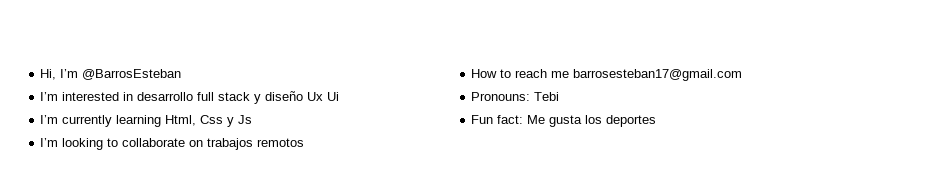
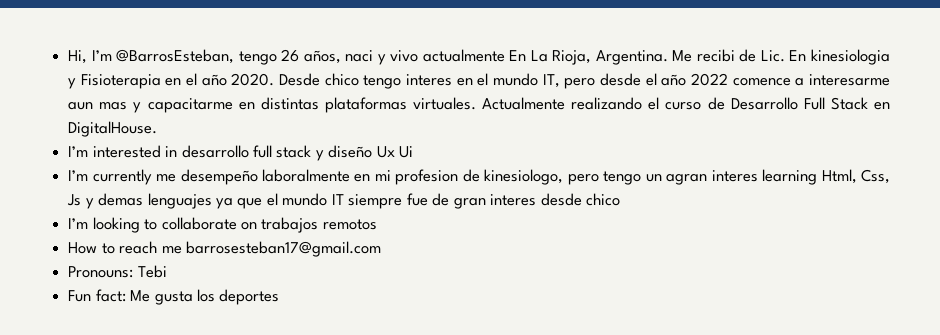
- Hi, I’m @BarrosEsteban
+ Hi, I’m @BarrosEsteban, tengo 26 años, naci y vivo actualmente En La Rioja, Argentina. Me recibi de Lic. En kinesiologia y Fisioterapia en el año 2020. Desde chico tengo interes en el mundo IT, pero desde el año 2022 comence a interesarme aun mas y capacitarme en distintas plataformas virtuales. Actualmente realizando el curso de Desarrollo Full Stack en DigitalHouse.
- I’m currently learning Html, Css y Js
+ I’m currently me desempeño laboralmente en mi profesion de kinesiologo, pero tengo un agran interes learning Html, Css, Js y demas lenguajes ya que el mundo IT siempre fue de gran interes desde chico

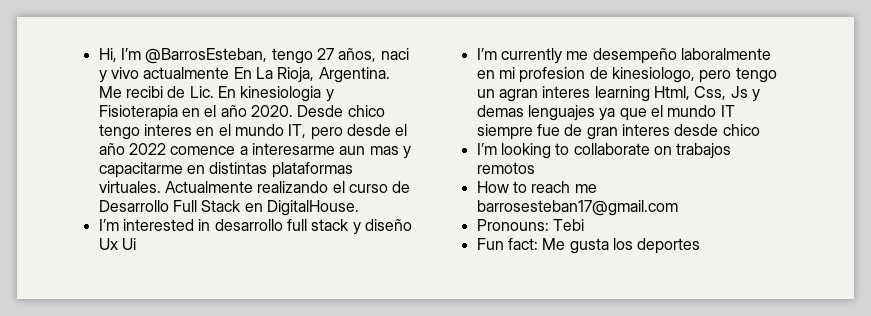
- Hi, I’m @BarrosEsteban, tengo 26 años, naci y vivo actualmente En La Rioja, Argentina.
+ Hi, I’m @BarrosEsteban, tengo 27 años, naci y vivo actualmente En La Rioja, Argentina.

